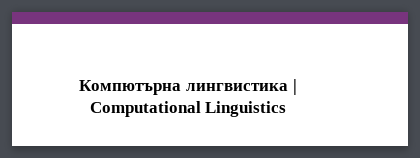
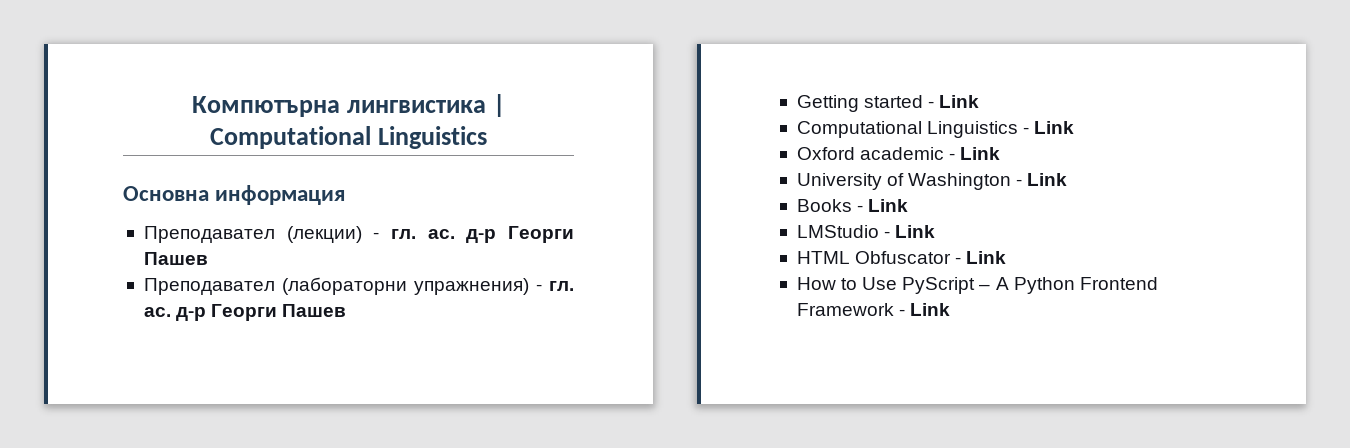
+ Основна информация
+ Преподавател (лекции) - гл. ас. д-р Георги Пашев
+ Преподавател (лабораторни упражнения) - гл. ас. д-р Георги Пашев
+ Getting started - Link
+ Computational Linguistics - Link
+ Oxford academic - Link
+ University of Washington - Link
+ Books - Link
+ LMStudio - Link
+ HTML Obfuscator - Link
+ How to Use PyScript – A Python Frontend Framework - Link

